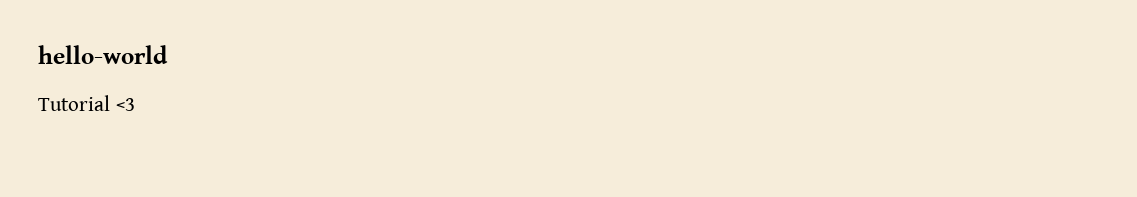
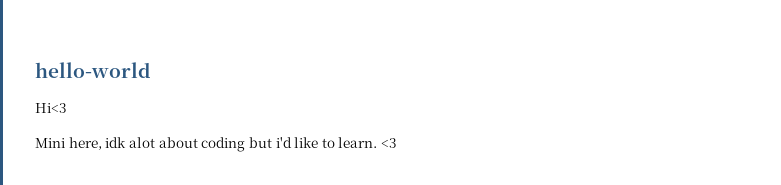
- Tutorial <3
+ Hi<3
+ Mini here, idk alot about coding but i'd like to learn. <3

